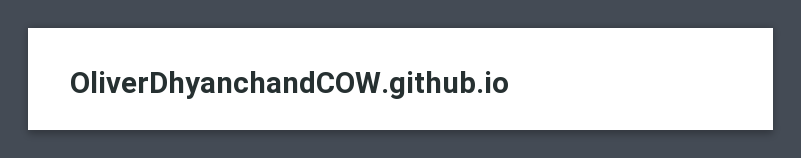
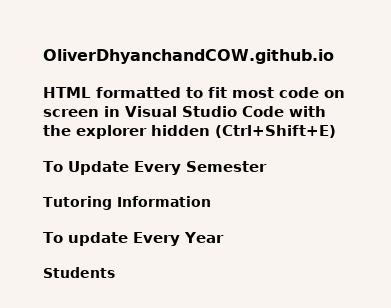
+ HTML formatted to fit most code on screen in Visual Studio Code with the explorer hidden (Ctrl+Shift+E)
+ To Update Every Semester
+ Tutoring Information
+ To update Every Year
+ Students

